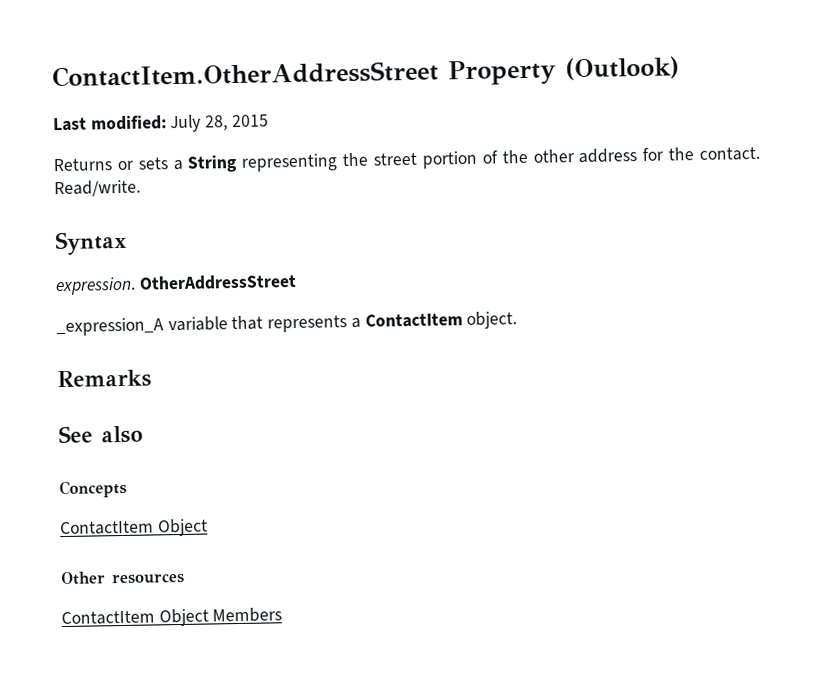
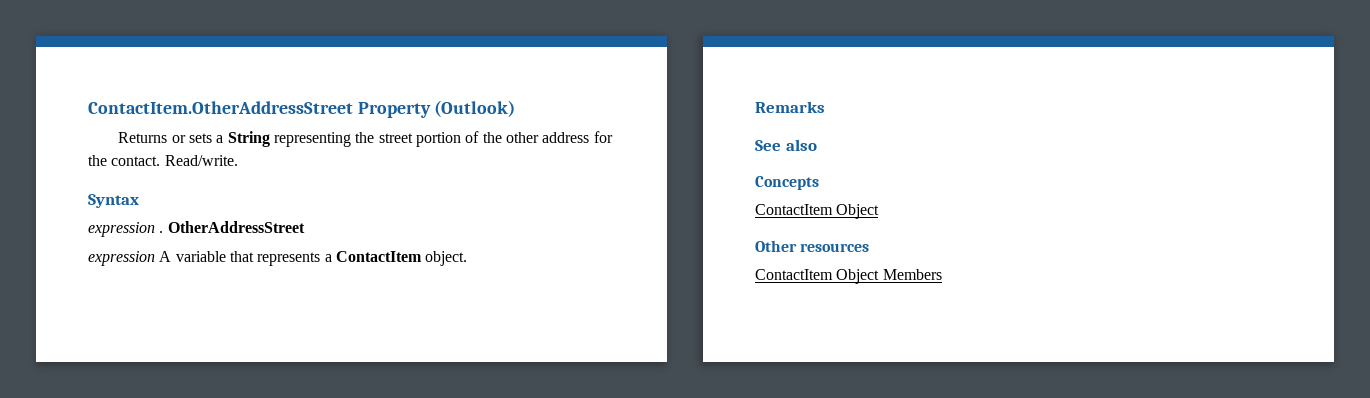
- Last modified: July 28, 2015
- expression.
+ expression .
- _expression_A variable that represents a ContactItem object.
+ expression A variable that represents a ContactItem object.

